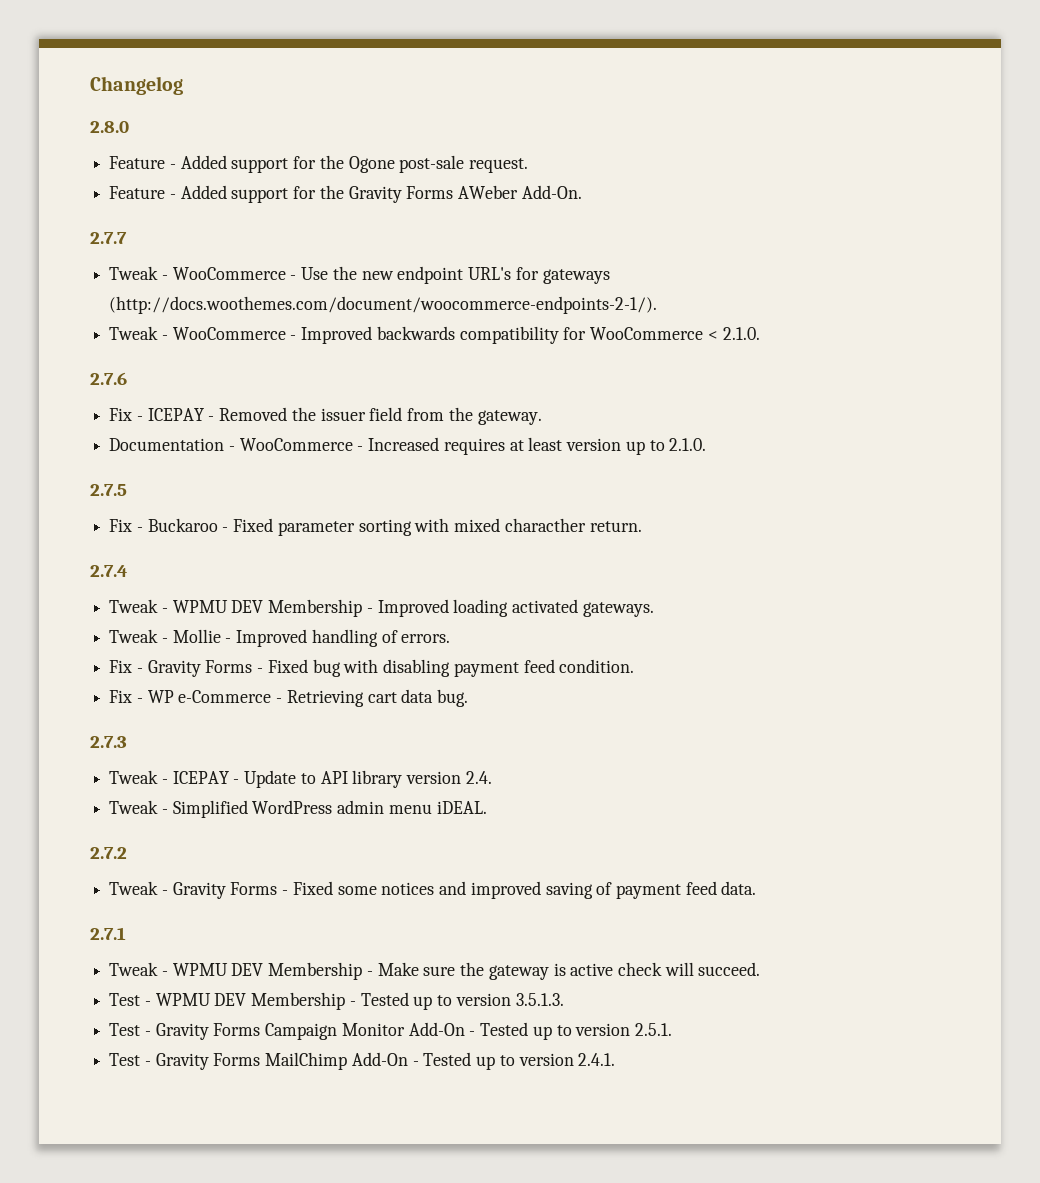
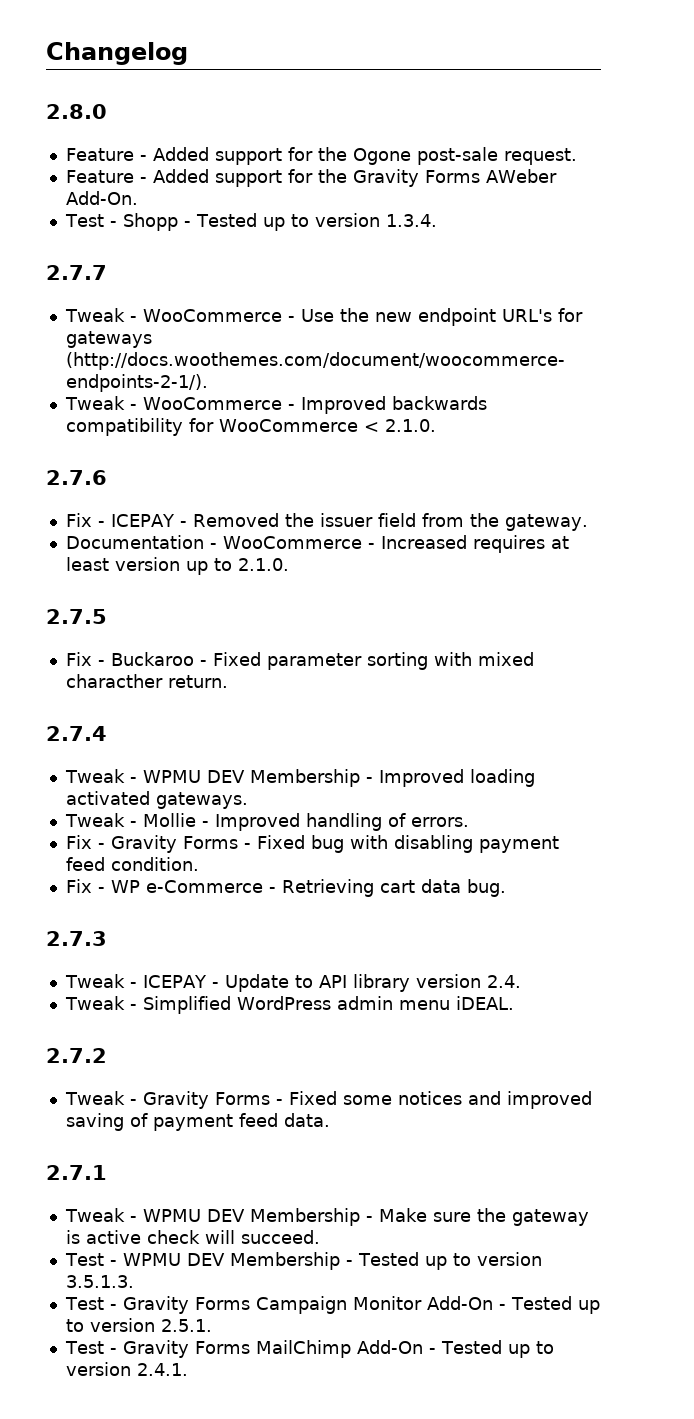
+ Test - Shopp - Tested up to version 1.3.4.

